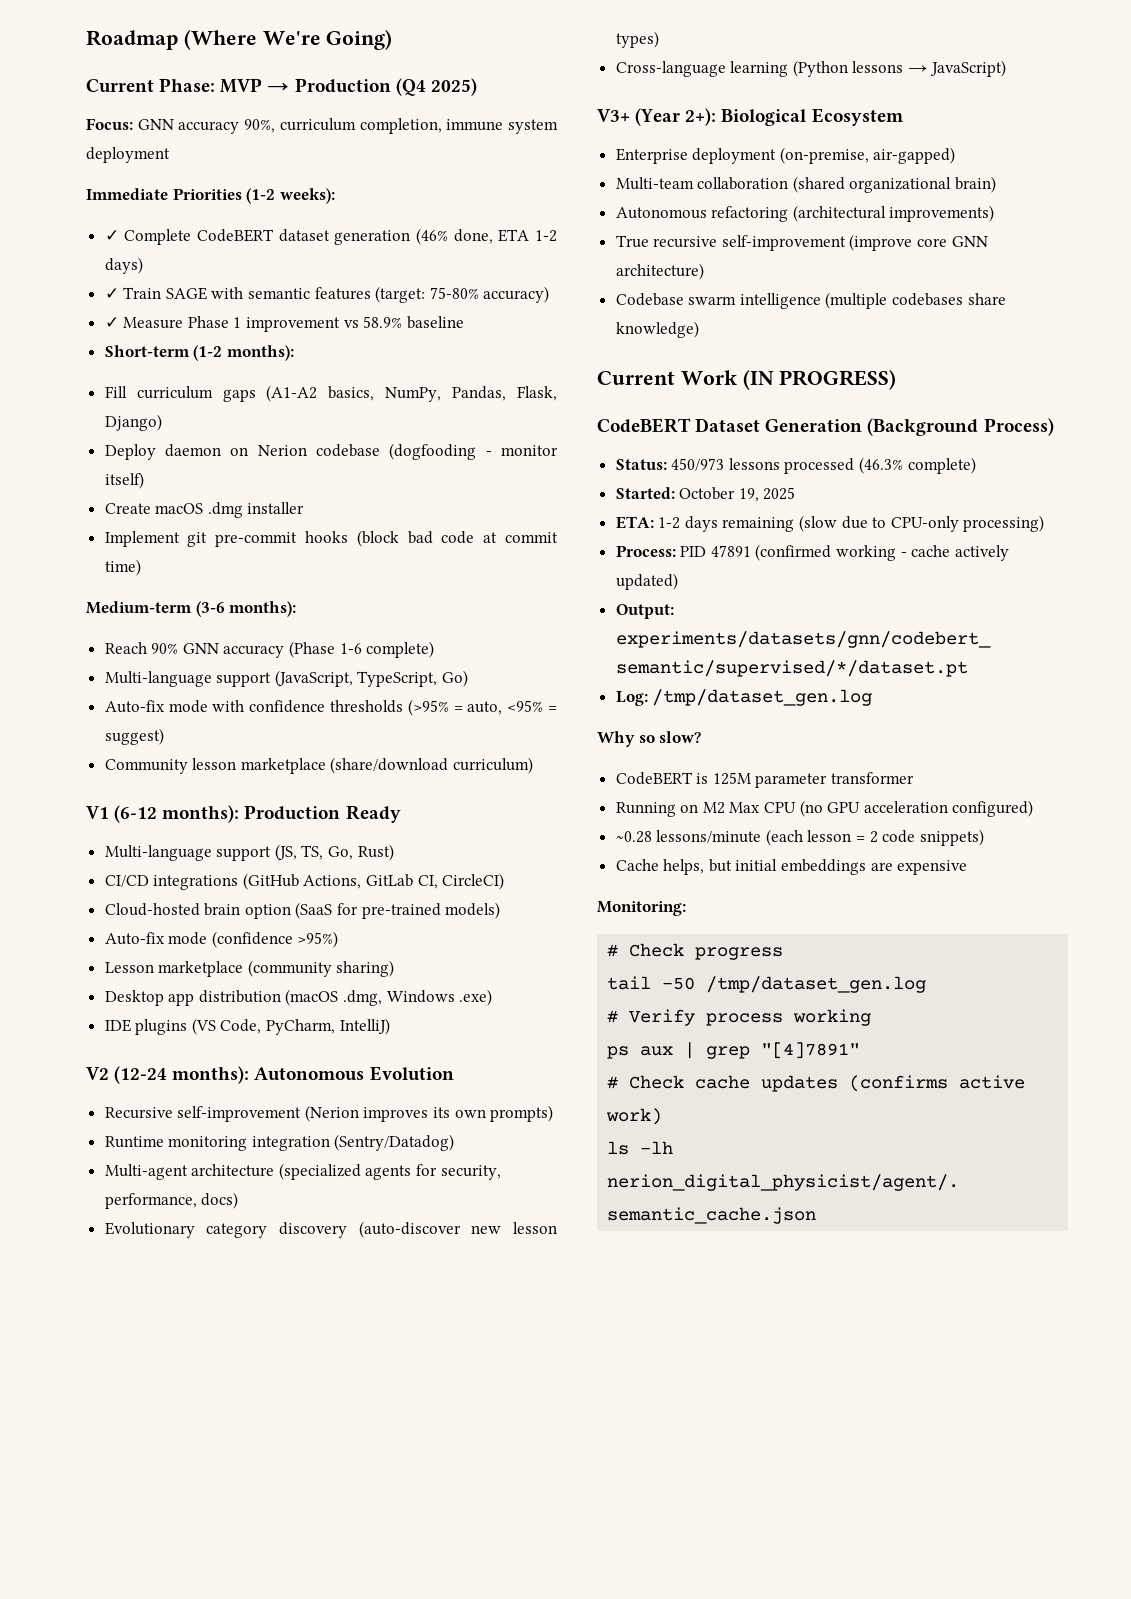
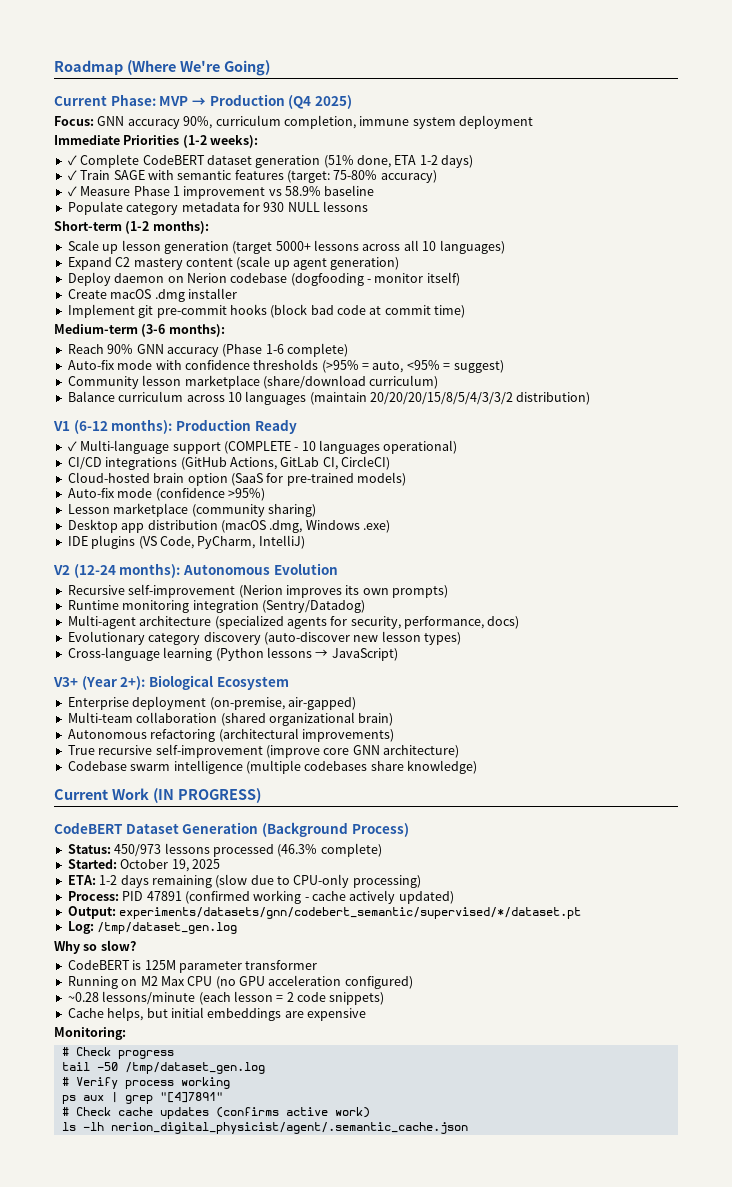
- ✓ Complete CodeBERT dataset generation (46% done, ETA 1-2 days)
+ ✓ Complete CodeBERT dataset generation (51% done, ETA 1-2 days)
+ Populate category metadata for 930 NULL lessons
  Short-term (1-2 months):
- Fill curriculum gaps (A1-A2 basics, NumPy, Pandas, Flask, Django)
+ Scale up lesson generation (target 5000+ lessons across all 10 languages)
+ Expand C2 mastery content (scale up agent generation)
- Multi-language support (JavaScript, TypeScript, Go)
+ Balance curriculum across 10 languages (maintain 20/20/20/15/8/5/4/3/3/2 distribution)
- Multi-language support (JS, TS, Go, Rust)
+ ✓ Multi-language support (COMPLETE - 10 languages operational)

